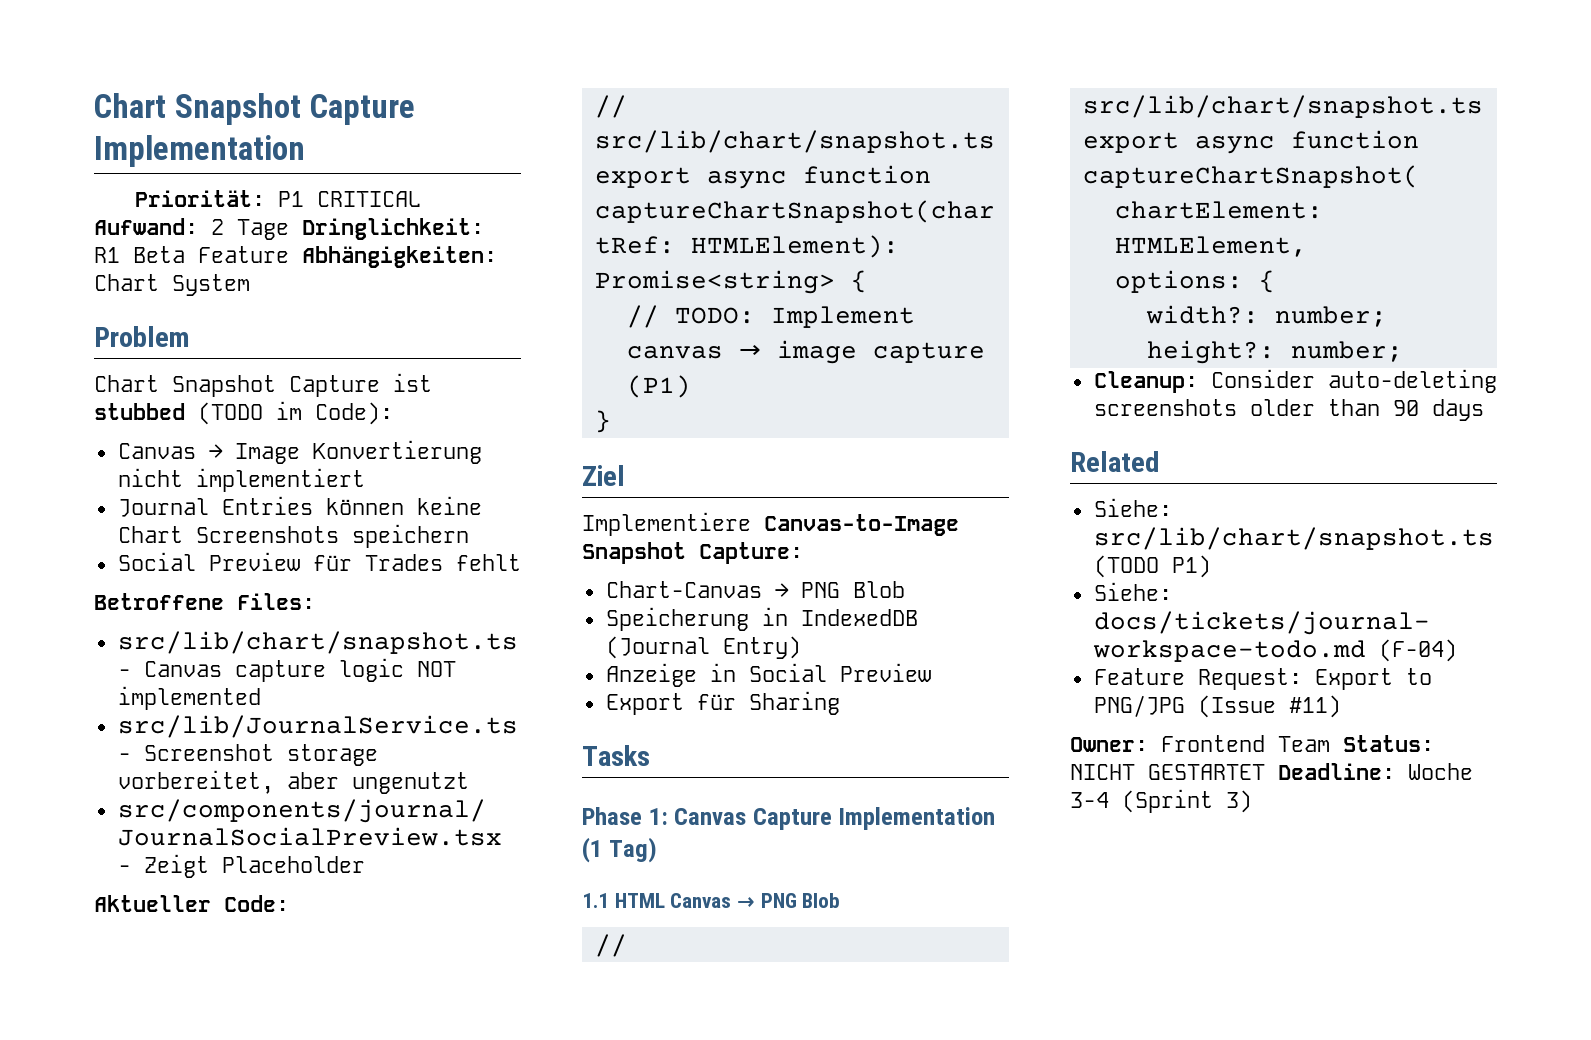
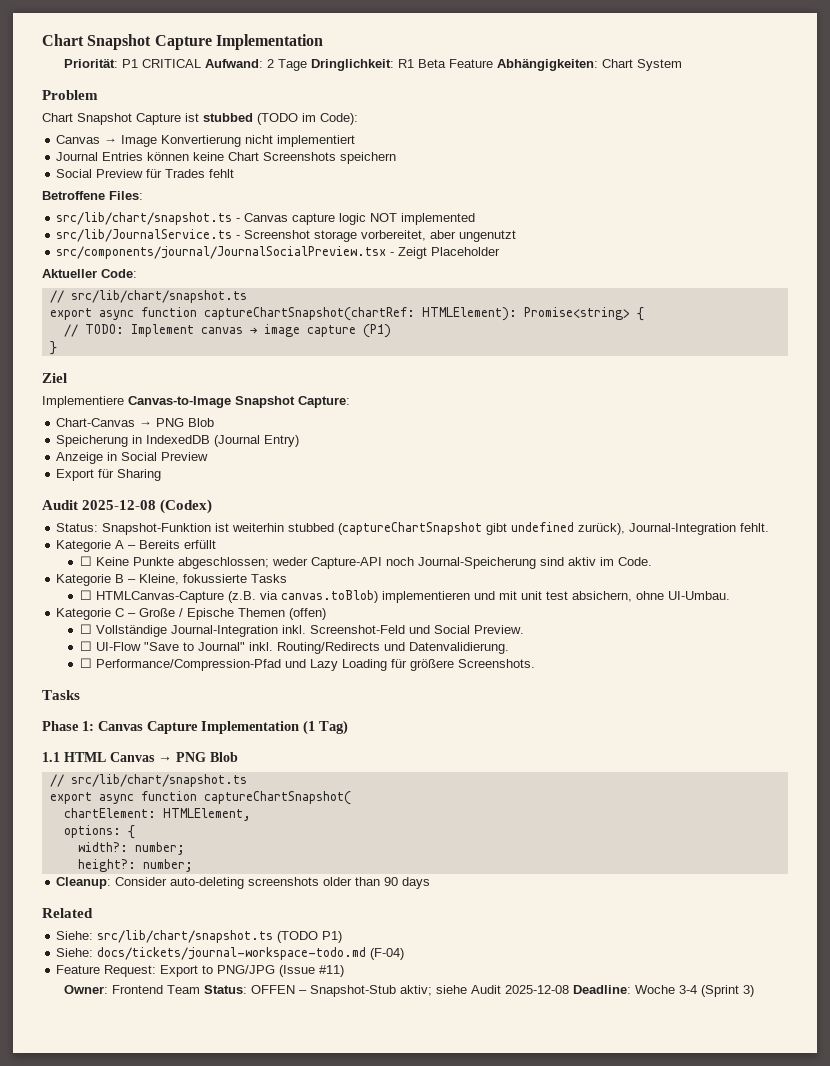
+ Audit 2025-12-08 (Codex)
+ Status: Snapshot-Funktion ist weiterhin stubbed (captureChartSnapshot gibt undefined zurück), Journal-Integration fehlt.
+ Kategorie A – Bereits erfüllt
+ ☐ Keine Punkte abgeschlossen; weder Capture-API noch Journal-Speicherung sind aktiv im Code.
+ Kategorie B – Kleine, fokussierte Tasks
+ ☐ HTMLCanvas-Capture (z.B. via canvas.toBlob) implementieren und mit unit test absichern, ohne UI-Umbau.
+ Kategorie C – Große / Epische Themen (offen)
+ ☐ Vollständige Journal-Integration inkl. Screenshot-Feld und Social Preview.
+ ☐ UI-Flow "Save to Journal" inkl. Routing/Redirects und Datenvalidierung.
+ ☐ Performance/Compression-Pfad und Lazy Loading für größere Screenshots.
- Owner: Frontend Team Status: NICHT GESTARTET Deadline: Woche 3-4 (Sprint 3)
+ Owner: Frontend Team Status: OFFEN – Snapshot-Stub aktiv; siehe Audit 2025-12-08 Deadline: Woche 3-4 (Sprint 3)

